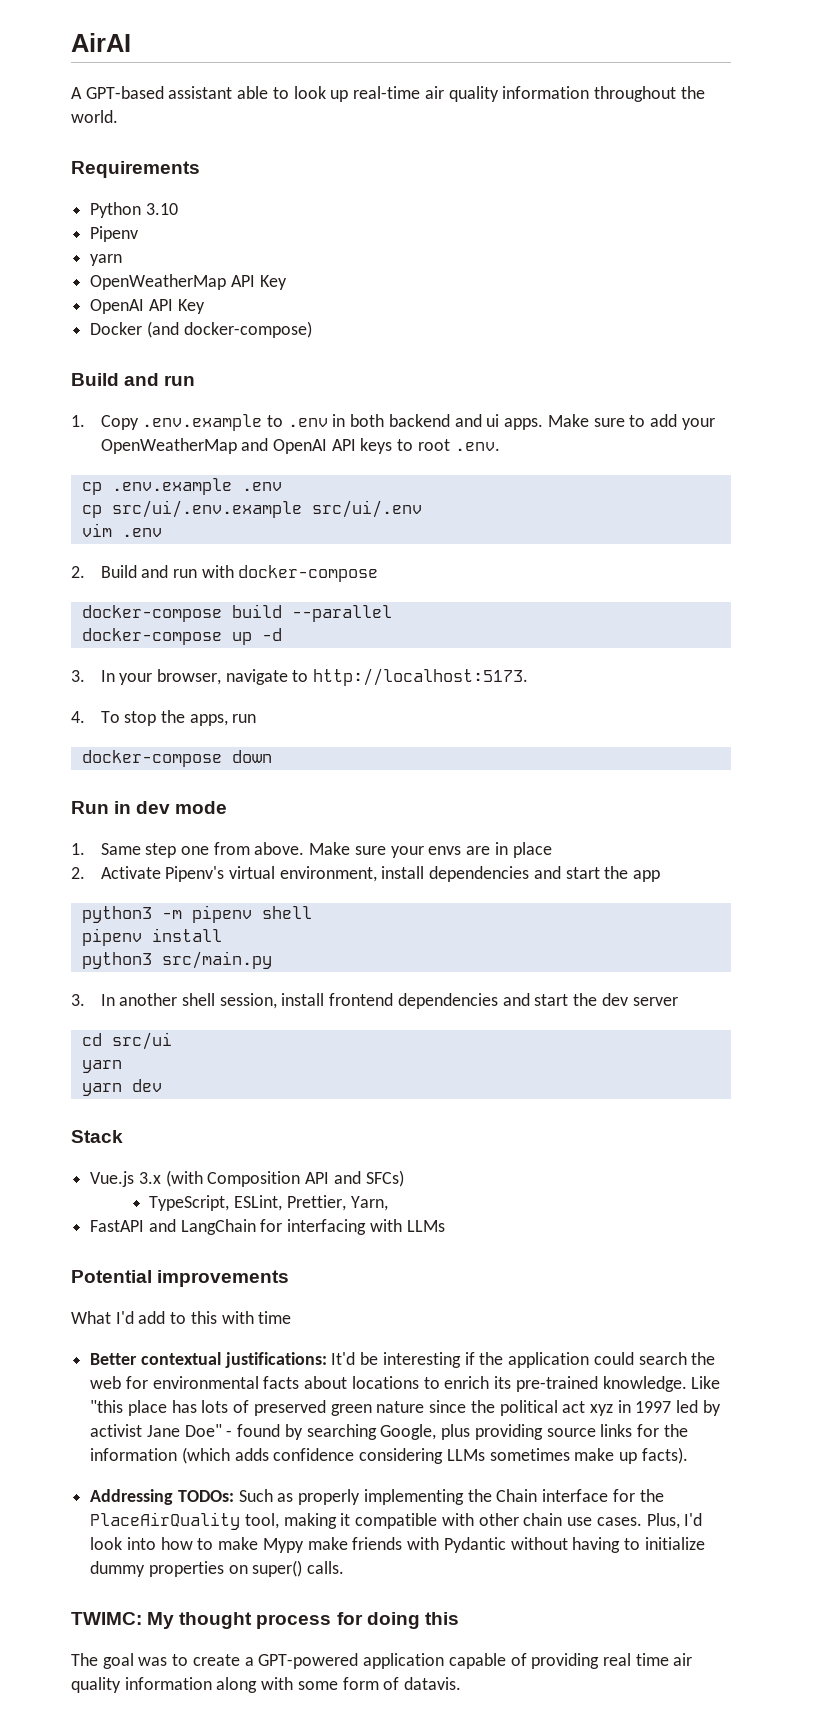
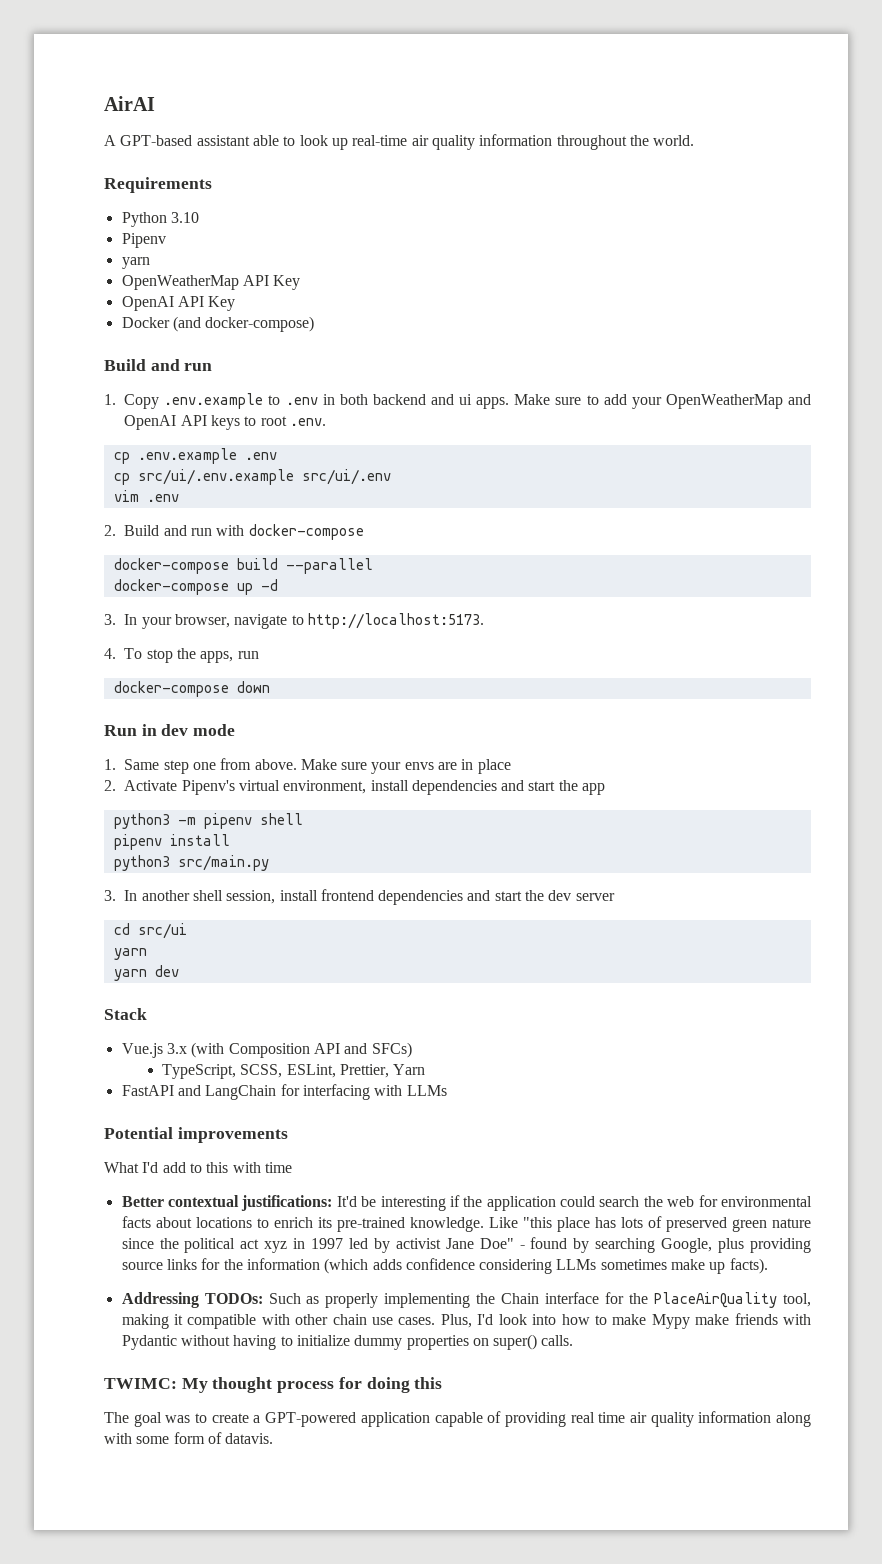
- TypeScript, ESLint, Prettier, Yarn,
+ TypeScript, SCSS, ESLint, Prettier, Yarn

